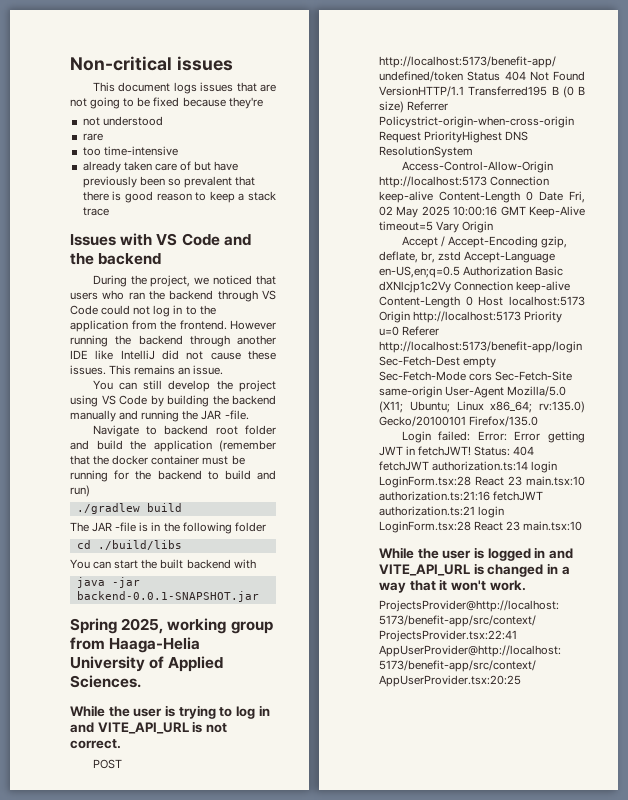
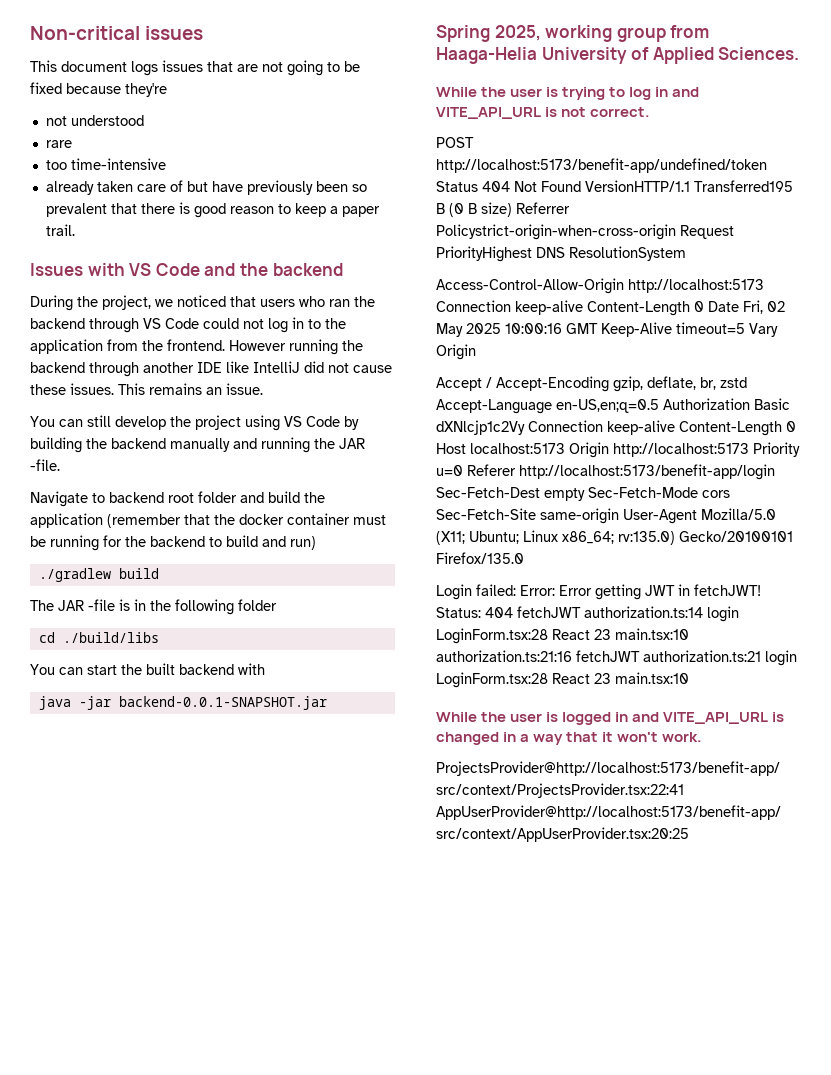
- already taken care of but have previously been so prevalent that there is good reason to keep a stack trace
+ already taken care of but have previously been so prevalent that there is good reason to keep a paper trail.

